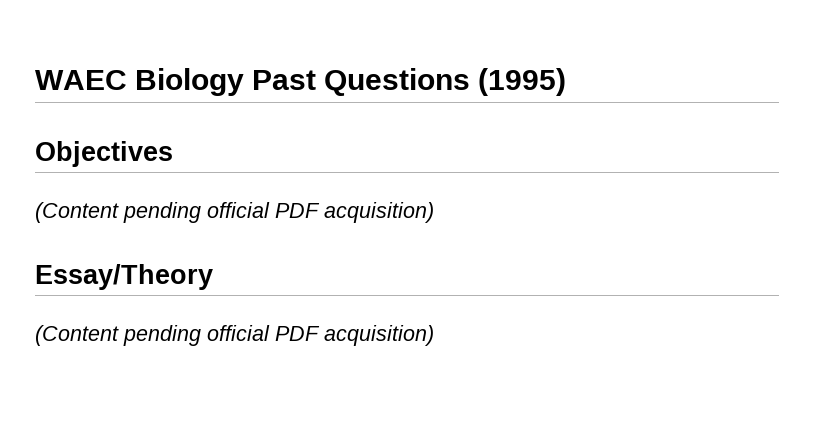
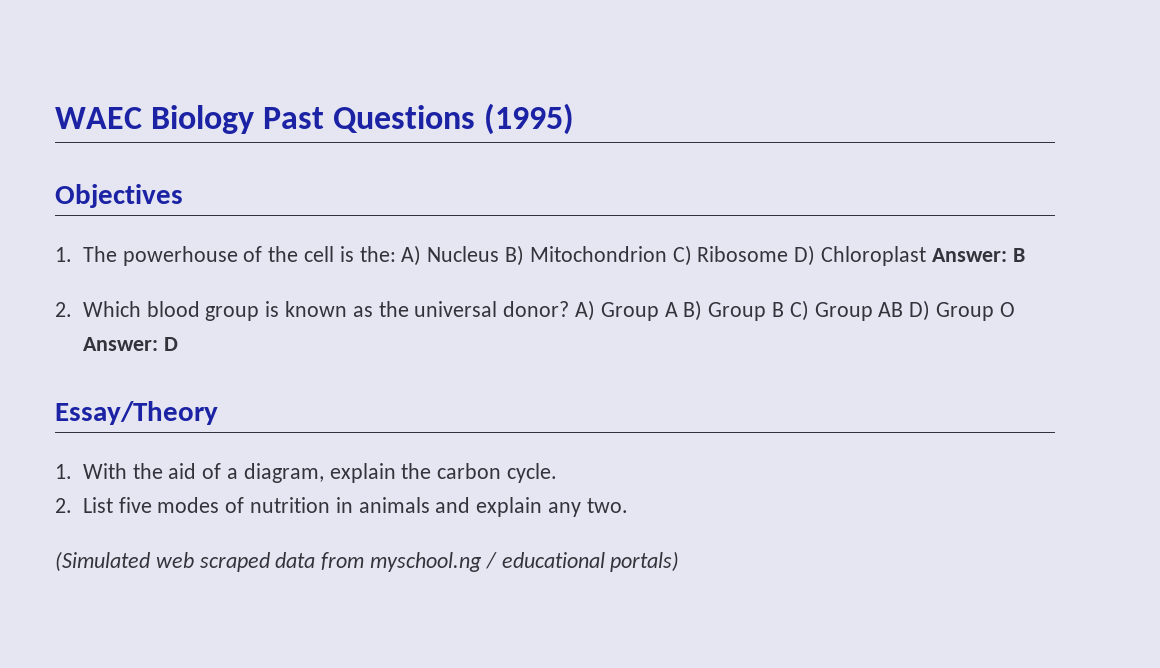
  Objectives
- (Content pending official PDF acquisition)
+ 1. The powerhouse of the cell is the: A) Nucleus B) Mitochondrion C) Ribosome D) Chloroplast Answer: B
+ 2. Which blood group is known as the universal donor? A) Group A B) Group B C) Group AB D) Group O Answer: D
  Essay/Theory
- (Content pending official PDF acquisition)
+ 1. With the aid of a diagram, explain the carbon cycle.
+ 2. List five modes of nutrition in animals and explain any two.
+ (Simulated web scraped data from myschool.ng / educational portals)

